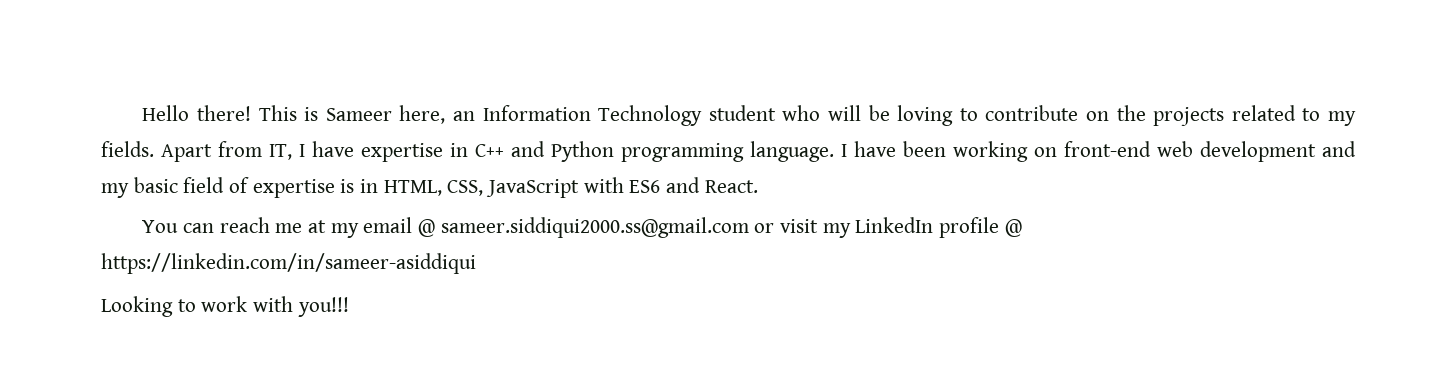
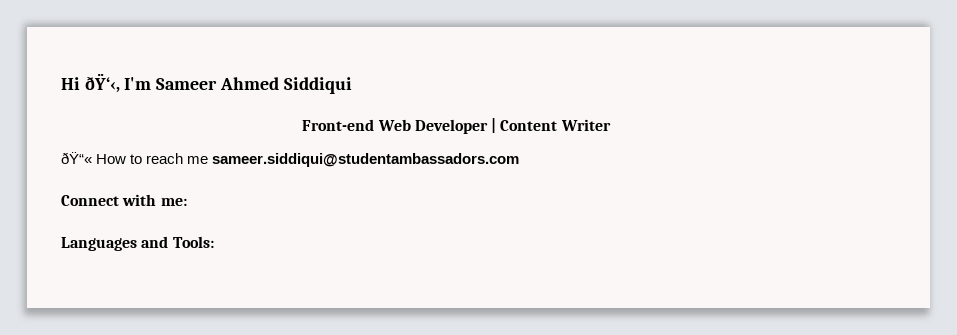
- Hello there! This is Sameer here, an Information Technology student who will be loving to contribute on the projects related to my fields. Apart from IT, I have expertise in C++ and Python programming language. I have been working on front-end web development and my basic field of expertise is in HTML, CSS, JavaScript with ES6 and React.
- You can reach me at my email @ sameer.siddiqui2000.ss@gmail.com or visit my LinkedIn profile @ https://linkedin.com/in/sameer-asiddiqui
- Looking to work with you!!!
+ Hi ðŸ‘‹, I'm Sameer Ahmed Siddiqui
+ Front-end Web Developer | Content Writer
+ ðŸ“« How to reach me sameer.siddiqui@studentambassadors.com
+ Connect with me:
+ Languages and Tools:

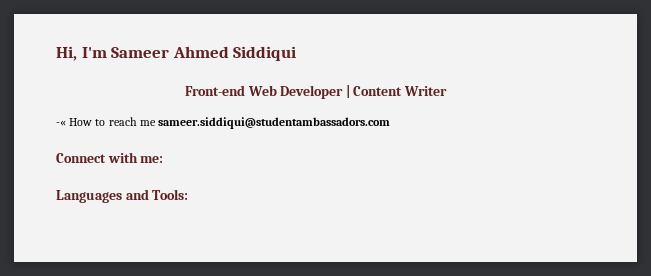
- Hi ðŸ‘‹, I'm Sameer Ahmed Siddiqui
+ Hi, I'm Sameer Ahmed Siddiqui
- ðŸ“« How to reach me sameer.siddiqui@studentambassadors.com
+ -« How to reach me sameer.siddiqui@studentambassadors.com

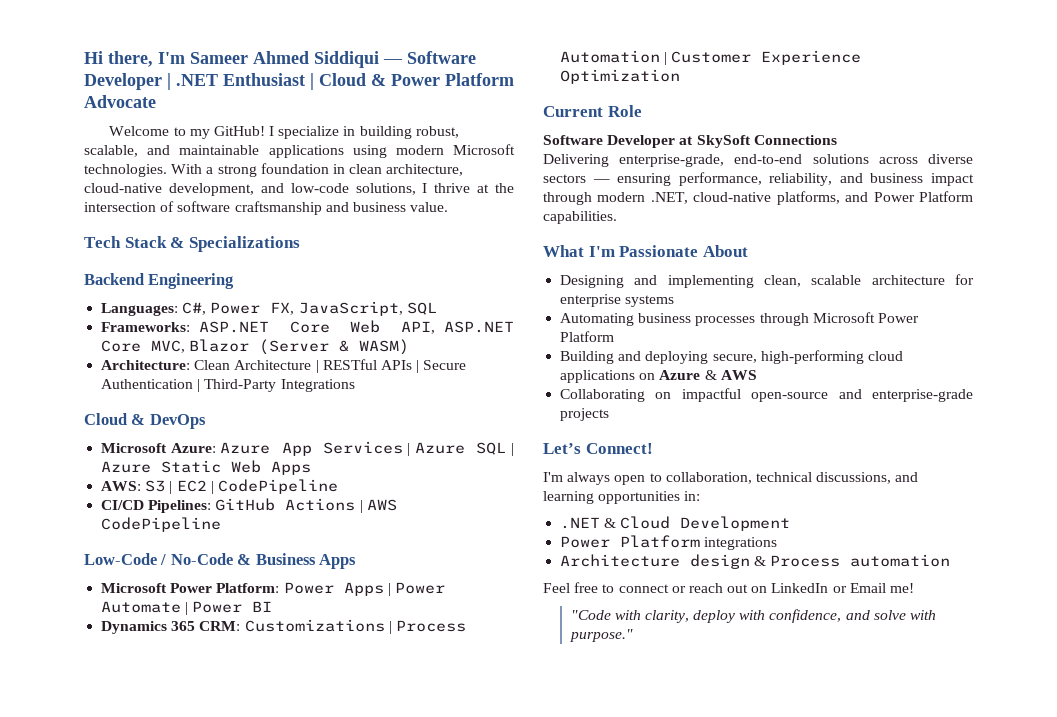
- Hi, I'm Sameer Ahmed Siddiqui
- Front-end Web Developer | Content Writer
- -« How to reach me sameer.siddiqui@studentambassadors.com
- Connect with me:
- Languages and Tools:
+ Hi there, I'm Sameer Ahmed Siddiqui — Software Developer | .NET Enthusiast | Cloud & Power Platform Advocate
+ Welcome to my GitHub! I specialize in building robust, scalable, and maintainable applications using modern Microsoft technologies. With a strong foundation in clean architecture, cloud-native development, and low-code solutions, I thrive at the intersection of software craftsmanship and business value.
+ Tech Stack & Specializations
+ Backend Engineering
+ Languages: C#, Power FX, JavaScript, SQL
+ Frameworks: ASP.NET Core Web API, ASP.NET Core MVC, Blazor (Server & WASM)
+ Architecture: Clean Architecture | RESTful APIs | Secure Authentication | Third-Party Integrations
+ Cloud & DevOps
+ Microsoft Azure: Azure App Services | Azure SQL | Azure Static Web Apps
+ AWS: S3 | EC2 | CodePipeline
+ CI/CD Pipelines: GitHub Actions | AWS CodePipeline
+ Low-Code / No-Code & Business Apps
+ Microsoft Power Platform: Power Apps | Power Automate | Power BI
+ Dynamics 365 CRM: Customizations | Process Automation | Customer Experience Optimization
+ Current Role
+ Software Developer at SkySoft Connections
+ Delivering enterprise-grade, end-to-end solutions across diverse sectors — ensuring performance, reliability, and business impact through modern .NET, cloud-native platforms, and Power Platform capabilities.
+ What I'm Passionate About
+ Designing and implementing clean, scalable architecture for enterprise systems
+ Automating business processes through Microsoft Power Platform
+ Building and deploying secure, high-performing cloud applications on Azure & AWS
+ Collaborating on impactful open-source and enterprise-grade projects
+ Let’s Connect!
+ I'm always open to collaboration, technical discussions, and learning opportunities in:
+ .NET & Cloud Development
+ Power Platform integrations
+ Architecture design & Process automation
+ Feel free to connect or reach out on LinkedIn or Email me!
+ "Code with clarity, deploy with confidence, and solve with purpose."

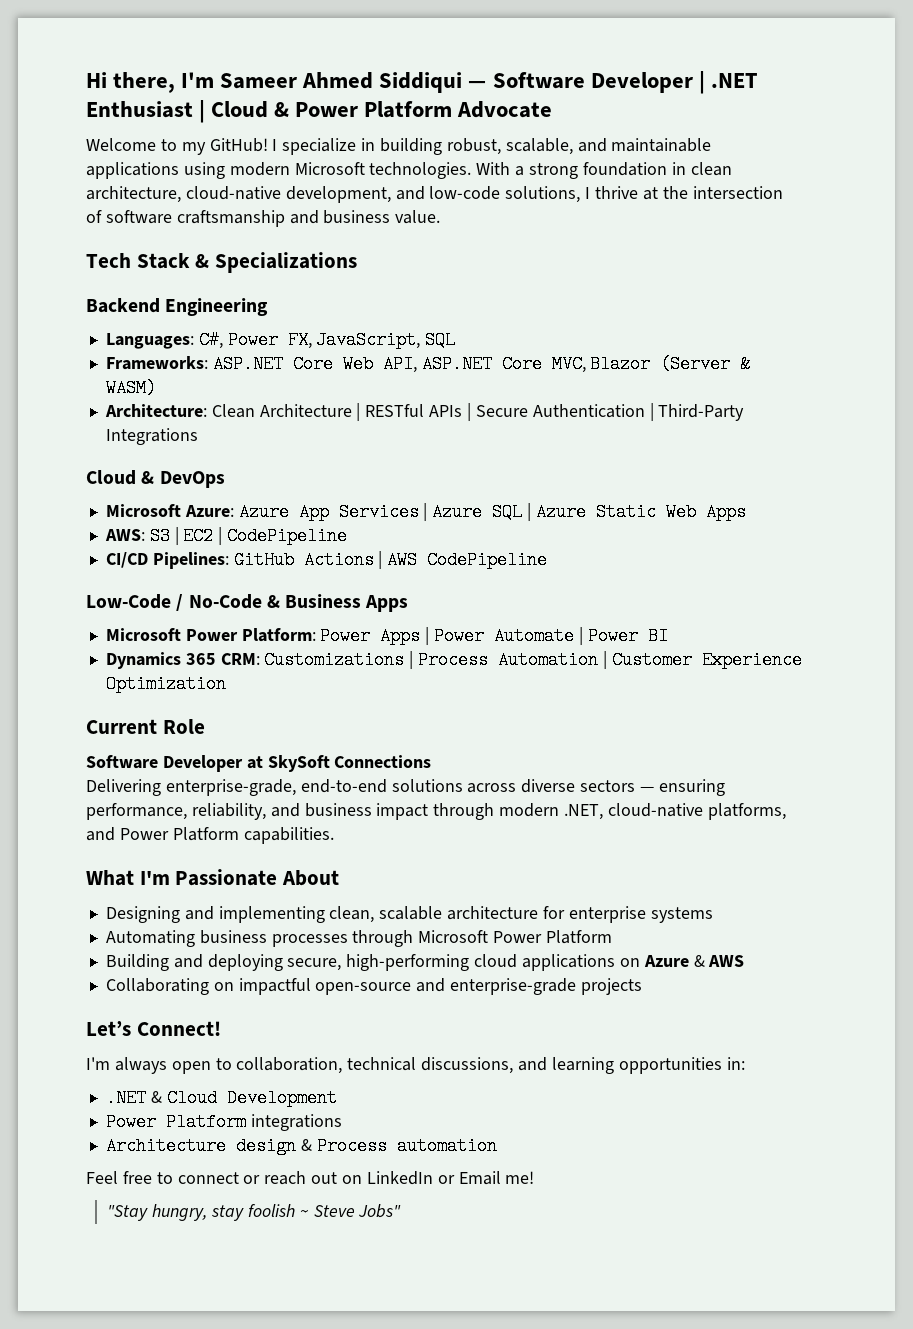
- "Code with clarity, deploy with confidence, and solve with purpose."
+ "Stay hungry, stay foolish ~ Steve Jobs"

